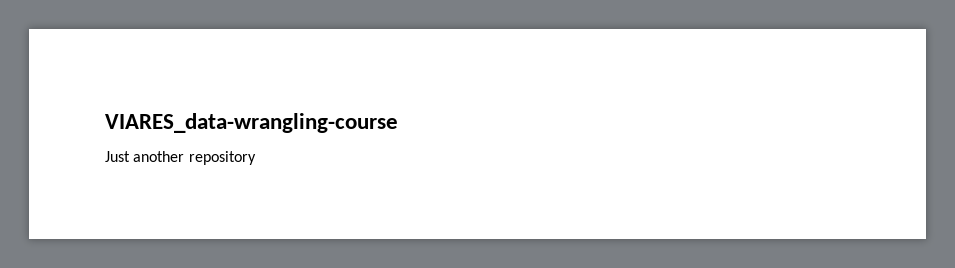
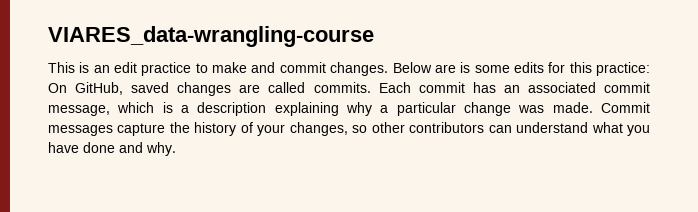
- Just another repository
+ This is an edit practice to make and commit changes. Below are is some edits for this practice: On GitHub, saved changes are called commits. Each commit has an associated commit message, which is a description explaining why a particular change was made. Commit messages capture the history of your changes, so other contributors can understand what you have done and why.

